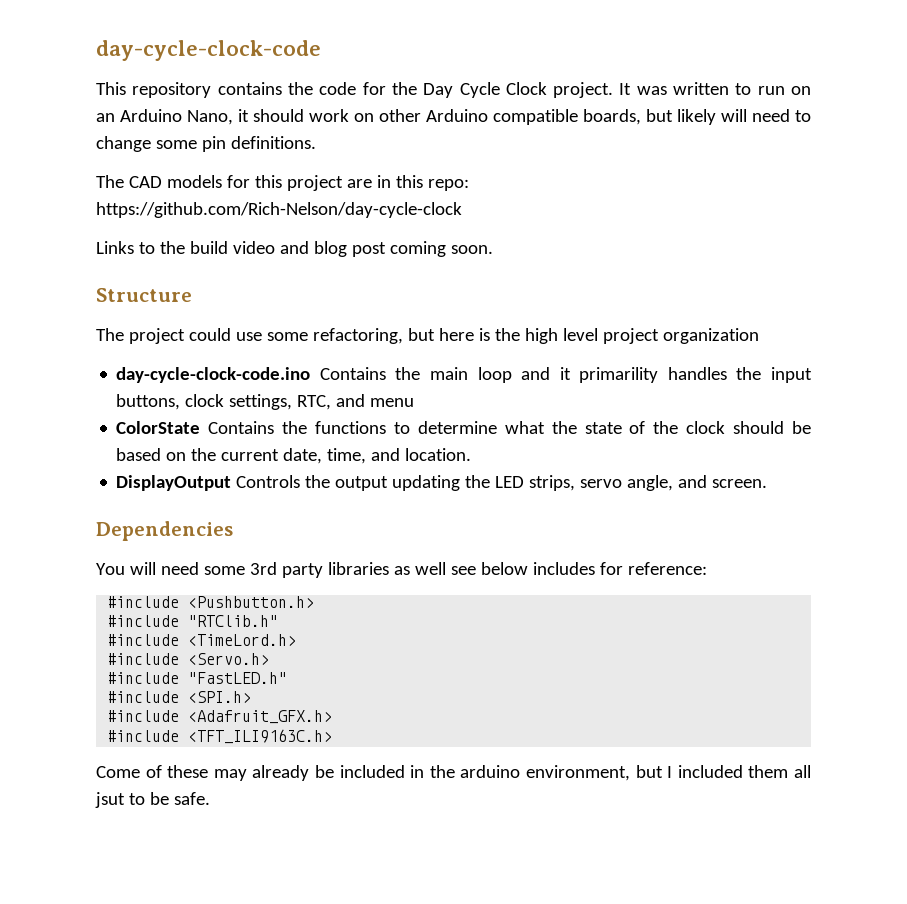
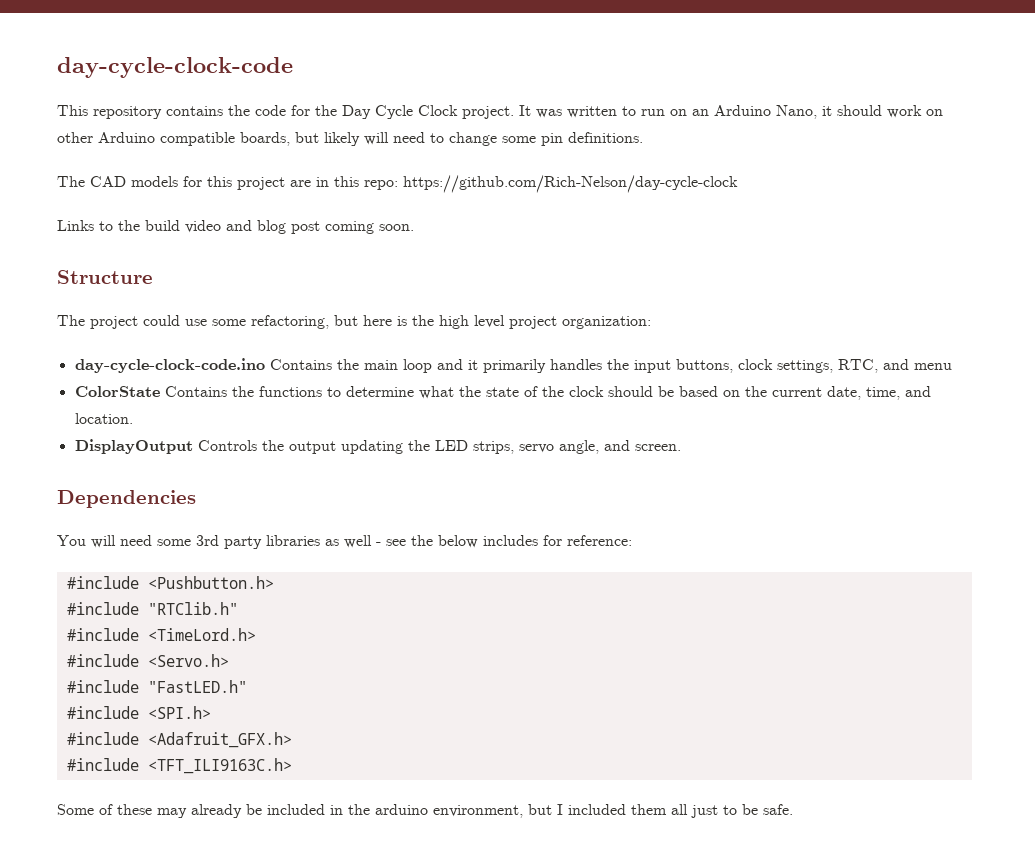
- The project could use some refactoring, but here is the high level project organization
+ The project could use some refactoring, but here is the high level project organization:
- day-cycle-clock-code.ino Contains the main loop and it primarility handles the input buttons, clock settings, RTC, and menu
+ day-cycle-clock-code.ino Contains the main loop and it primarily handles the input buttons, clock settings, RTC, and menu
- You will need some 3rd party libraries as well see below includes for reference:
+ You will need some 3rd party libraries as well - see the below includes for reference:
- Come of these may already be included in the arduino environment, but I included them all jsut to be safe.
+ Some of these may already be included in the arduino environment, but I included them all just to be safe.

